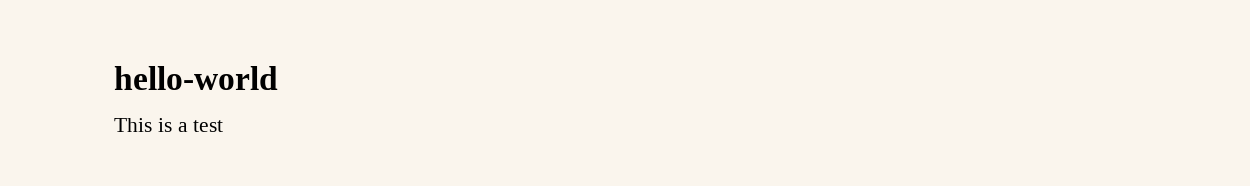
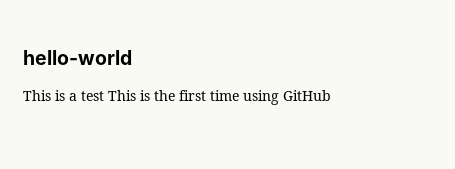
- This is a test
+ This is a test This is the first time using GitHub

